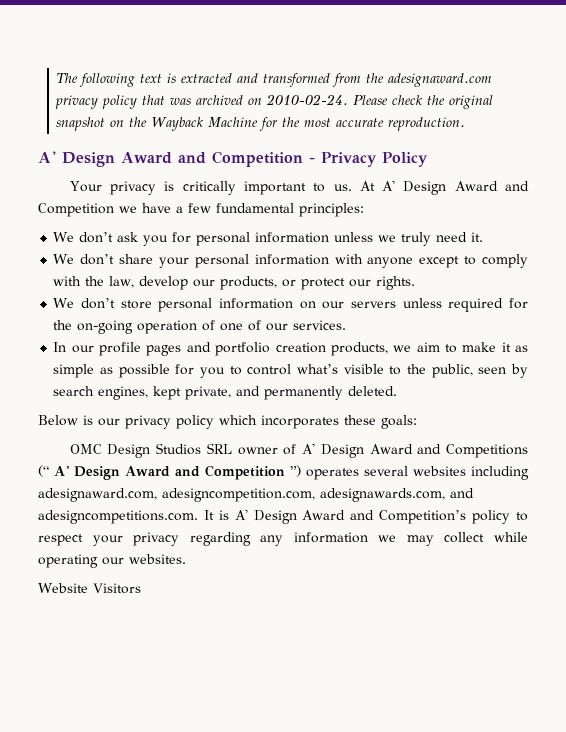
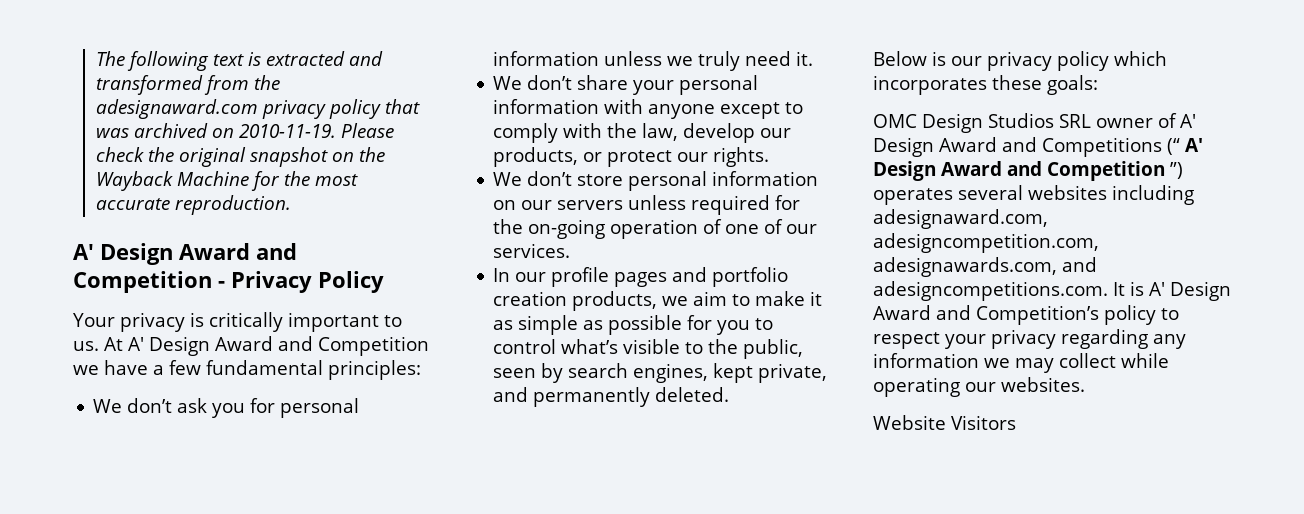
- The following text is extracted and transformed from the adesignaward.com privacy policy that was archived on 2010-02-24.
+ The following text is extracted and transformed from the adesignaward.com privacy policy that was archived on 2010-11-19.

